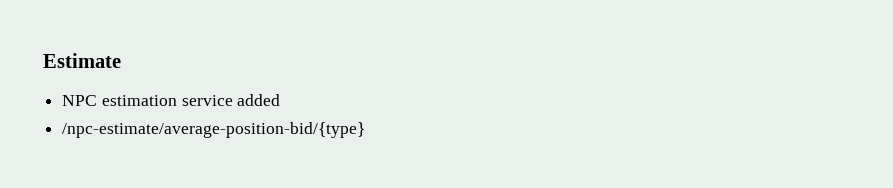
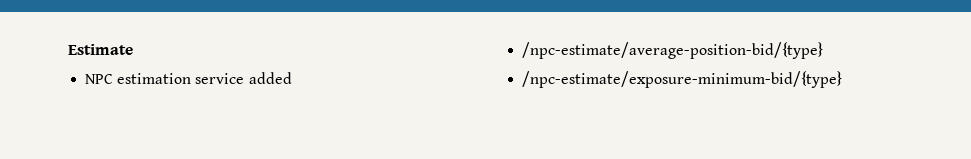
+ /npc-estimate/exposure-minimum-bid/{type}

